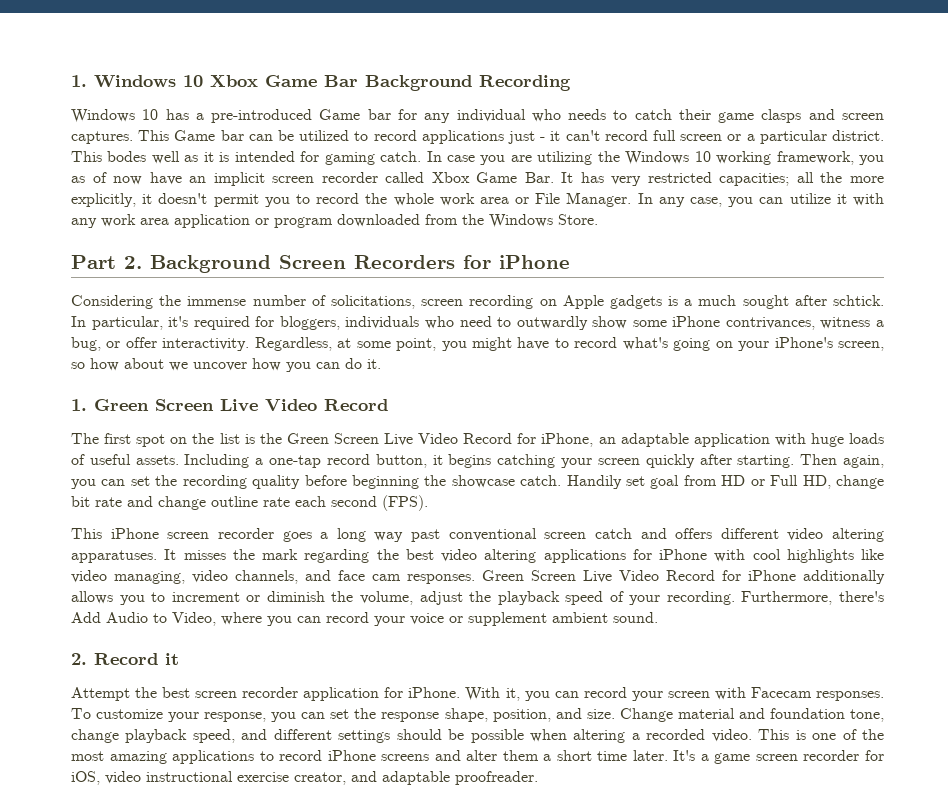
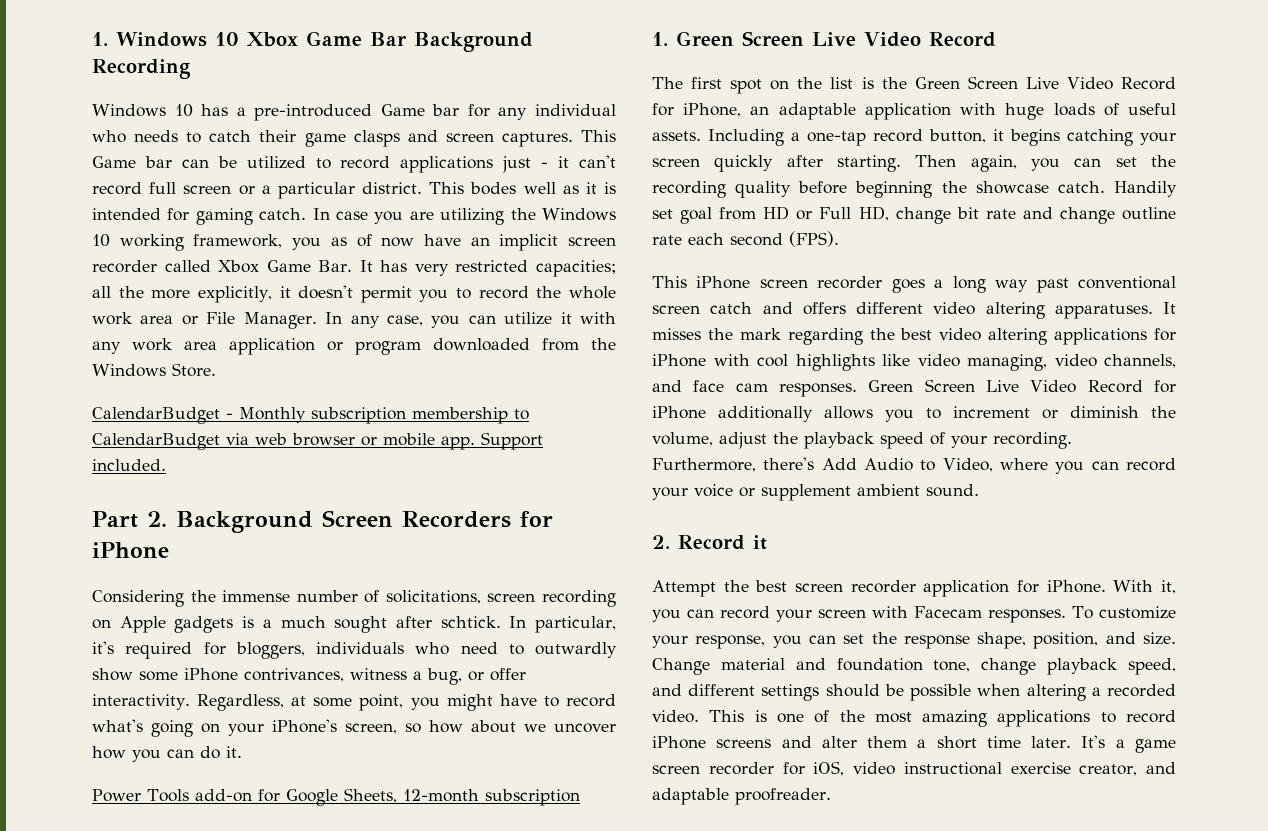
+ CalendarBudget - Monthly subscription membership to CalendarBudget via web browser or mobile app. Support included.
+ Power Tools add-on for Google Sheets, 12-month subscription

